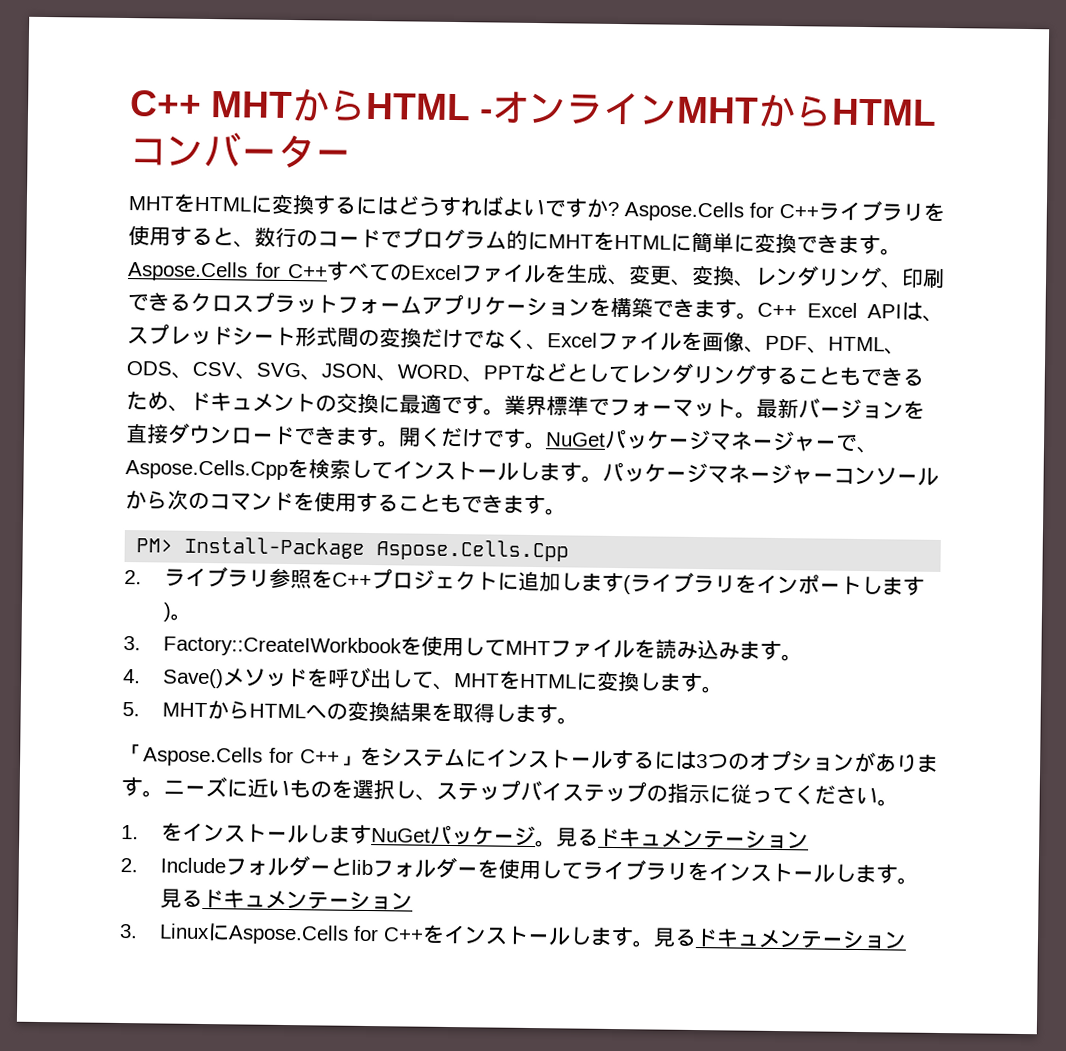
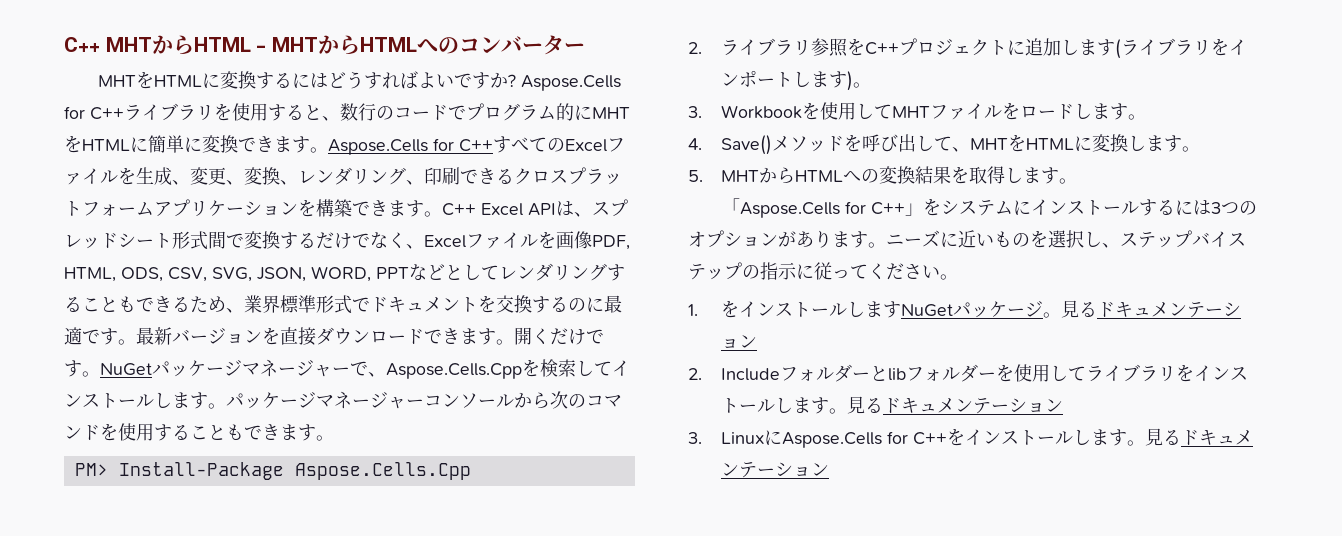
- C++ MHTからHTML -オンラインMHTからHTMLコンバーター
+ C++ MHTからHTML - MHTからHTMLへのコンバーター
- C++ Excel APIは、スプレッドシート形式間の変換だけでなく、Excelファイルを画像、PDF、HTML、ODS、CSV、SVG、JSON、WORD、PPTなどとしてレンダリングすることもできるため、ドキュメントの交換に最適です。業界標準でフォーマット。
+ C++ Excel APIは、スプレッドシート形式間で変換するだけでなく、Excelファイルを画像PDF, HTML, ODS, CSV, SVG, JSON, WORD, PPTなどとしてレンダリングすることもできるため、業界標準形式でドキュメントを交換するのに最適です。
- 3. Factory::CreateIWorkbookを使用してMHTファイルを読み込みます。
+ 3. Workbookを使用してMHTファイルをロードします。

